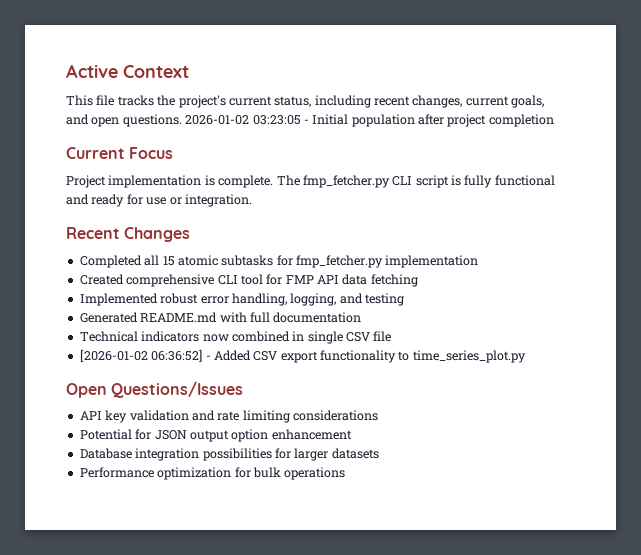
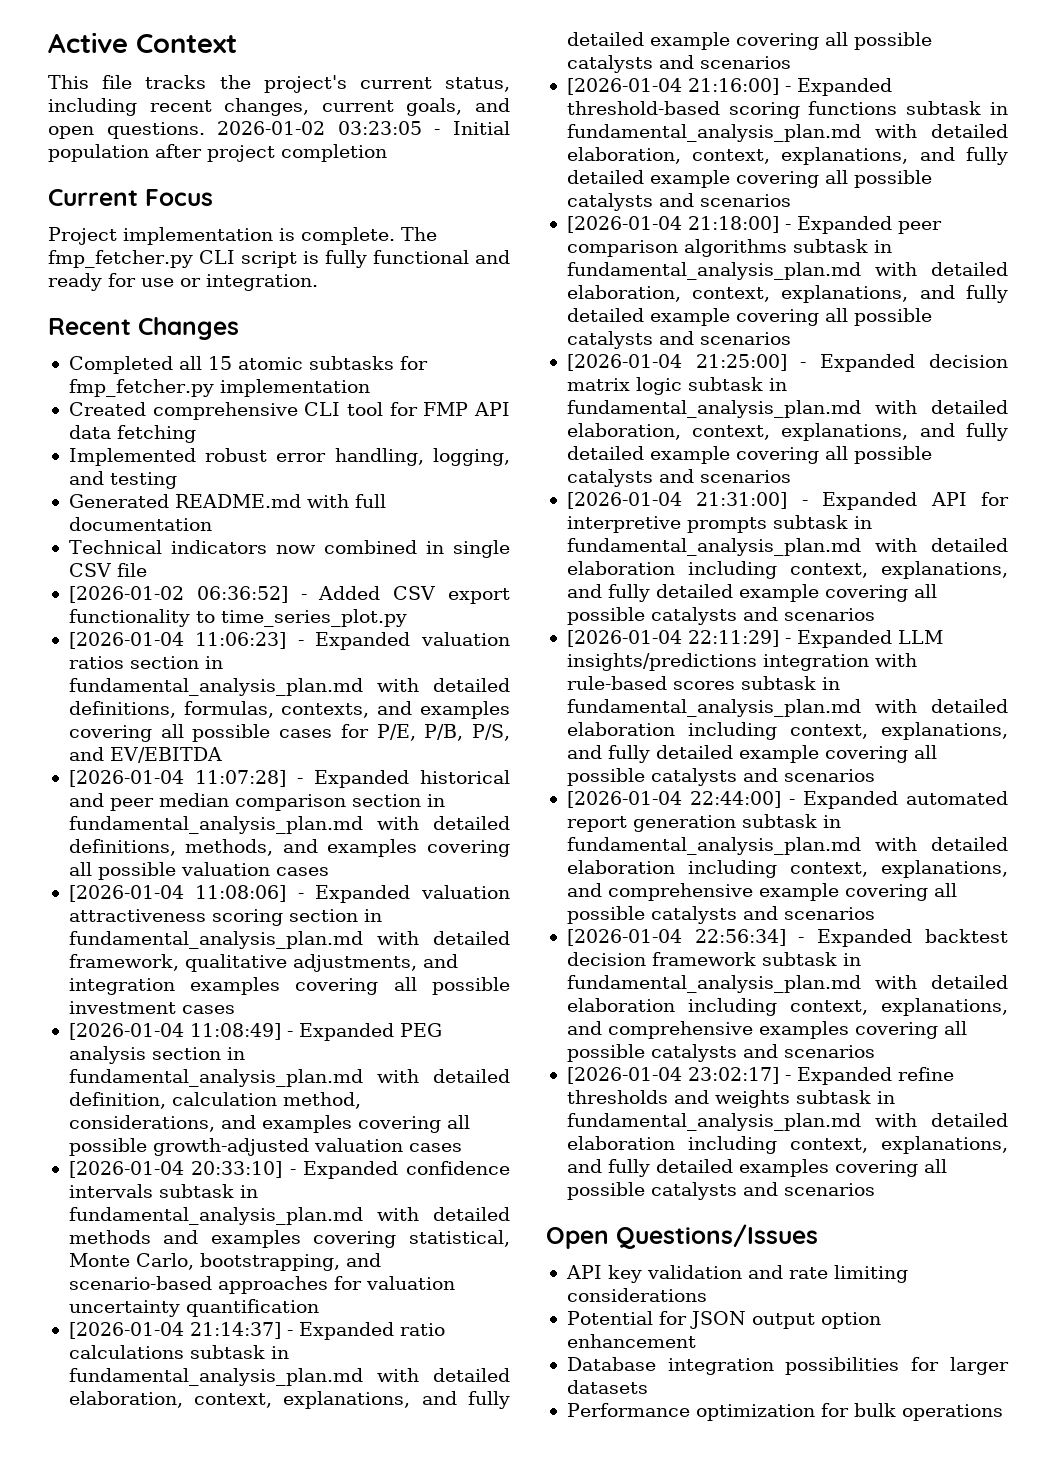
+ [2026-01-04 11:06:23] - Expanded valuation ratios section in fundamental_analysis_plan.md with detailed definitions, formulas, contexts, and examples covering all possible cases for P/E, P/B, P/S, and EV/EBITDA
+ [2026-01-04 11:07:28] - Expanded historical and peer median comparison section in fundamental_analysis_plan.md with detailed definitions, methods, and examples covering all possible valuation cases
+ [2026-01-04 11:08:06] - Expanded valuation attractiveness scoring section in fundamental_analysis_plan.md with detailed framework, qualitative adjustments, and integration examples covering all possible investment cases
+ [2026-01-04 11:08:49] - Expanded PEG analysis section in fundamental_analysis_plan.md with detailed definition, calculation method, considerations, and examples covering all possible growth-adjusted valuation cases
+ [2026-01-04 20:33:10] - Expanded confidence intervals subtask in fundamental_analysis_plan.md with detailed methods and examples covering statistical, Monte Carlo, bootstrapping, and scenario-based approaches for valuation uncertainty quantification
+ [2026-01-04 21:14:37] - Expanded ratio calculations subtask in fundamental_analysis_plan.md with detailed elaboration, context, explanations, and fully detailed example covering all possible catalysts and scenarios
+ [2026-01-04 21:16:00] - Expanded threshold-based scoring functions subtask in fundamental_analysis_plan.md with detailed elaboration, context, explanations, and fully detailed example covering all possible catalysts and scenarios
+ [2026-01-04 21:18:00] - Expanded peer comparison algorithms subtask in fundamental_analysis_plan.md with detailed elaboration, context, explanations, and fully detailed example covering all possible catalysts and scenarios
+ [2026-01-04 21:25:00] - Expanded decision matrix logic subtask in fundamental_analysis_plan.md with detailed elaboration, context, explanations, and fully detailed example covering all possible catalysts and scenarios
+ [2026-01-04 21:31:00] - Expanded API for interpretive prompts subtask in fundamental_analysis_plan.md with detailed elaboration including context, explanations, and fully detailed example covering all possible catalysts and scenarios
+ [2026-01-04 22:11:29] - Expanded LLM insights/predictions integration with rule-based scores subtask in fundamental_analysis_plan.md with detailed elaboration including context, explanations, and fully detailed example covering all possible catalysts and scenarios
+ [2026-01-04 22:44:00] - Expanded automated report generation subtask in fundamental_analysis_plan.md with detailed elaboration including context, explanations, and comprehensive example covering all possible catalysts and scenarios
+ [2026-01-04 22:56:34] - Expanded backtest decision framework subtask in fundamental_analysis_plan.md with detailed elaboration including context, explanations, and comprehensive examples covering all possible catalysts and scenarios
+ [2026-01-04 23:02:17] - Expanded refine thresholds and weights subtask in fundamental_analysis_plan.md with detailed elaboration including context, explanations, and fully detailed examples covering all possible catalysts and scenarios

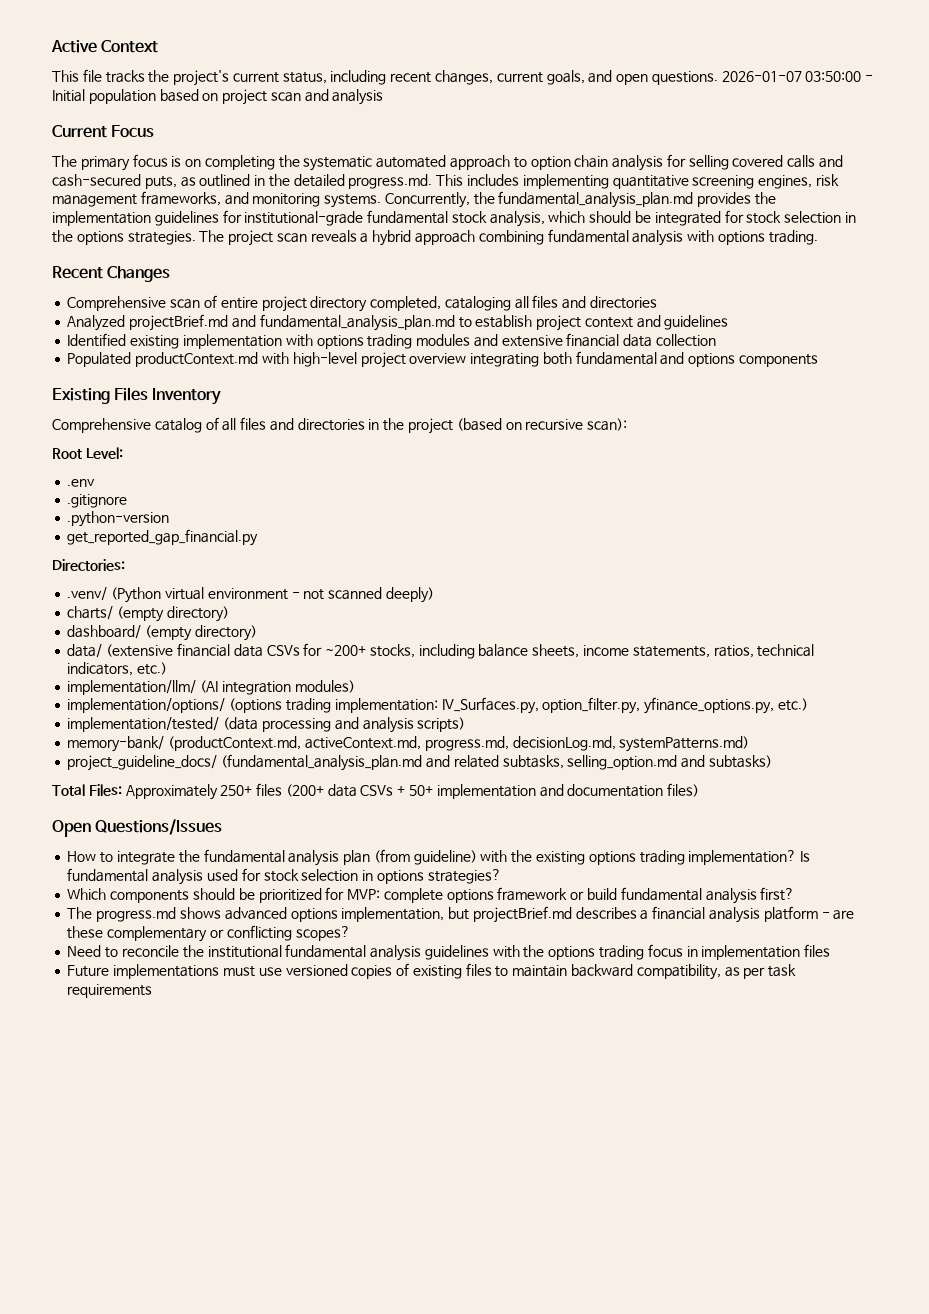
- 2026-01-02 03:23:05 - Initial population after project completion
+ 2026-01-07 03:50:00 - Initial population based on project scan and analysis
  Current Focus
- Project implementation is complete. The fmp_fetcher.py CLI script is fully functional and ready for use or integration.
+ The primary focus is on completing the systematic automated approach to option chain analysis for selling covered calls and cash-secured puts, as outlined in the detailed progress.md. This includes implementing quantitative screening engines, risk management frameworks, and monitoring systems. Concurrently, the fundamental_analysis_plan.md provides the implementation guidelines for institutional-grade fundamental stock analysis, which should be integrated for stock selection in the options strategies. The project scan reveals a hybrid approach combining fundamental analysis with options trading.
  Recent Changes
- Completed all 15 atomic subtasks for fmp_fetcher.py implementation
- Created comprehensive CLI tool for FMP API data fetching
- Implemented robust error handling, logging, and testing
- Generated README.md with full documentation
- Technical indicators now combined in single CSV file
- [2026-01-02 06:36:52] - Added CSV export functionality to time_series_plot.py
- [2026-01-04 11:06:23] - Expanded valuation ratios section in fundamental_analysis_plan.md with detailed definitions, formulas, contexts, and examples covering all possible cases for P/E, P/B, P/S, and EV/EBITDA
- [2026-01-04 11:07:28] - Expanded historical and peer median comparison section in fundamental_analysis_plan.md with detailed definitions, methods, and examples covering all possible valuation cases
- [2026-01-04 11:08:06] - Expanded valuation attractiveness scoring section in fundamental_analysis_plan.md with detailed framework, qualitative adjustments, and integration examples covering all possible investment cases
- [2026-01-04 11:08:49] - Expanded PEG analysis section in fundamental_analysis_plan.md with detailed definition, calculation method, considerations, and examples covering all possible growth-adjusted valuation cases
- [2026-01-04 20:33:10] - Expanded confidence intervals subtask in fundamental_analysis_plan.md with detailed methods and examples covering statistical, Monte Carlo, bootstrapping, and scenario-based approaches for valuation uncertainty quantification
- [2026-01-04 21:14:37] - Expanded ratio calculations subtask in fundamental_analysis_plan.md with detailed elaboration, context, explanations, and fully detailed example covering all possible catalysts and scenarios
- [2026-01-04 21:16:00] - Expanded threshold-based scoring functions subtask in fundamental_analysis_plan.md with detailed elaboration, context, explanations, and fully detailed example covering all possible catalysts and scenarios
- [2026-01-04 21:18:00] - Expanded peer comparison algorithms subtask in fundamental_analysis_plan.md with detailed elaboration, context, explanations, and fully detailed example covering all possible catalysts and scenarios
- [2026-01-04 21:25:00] - Expanded decision matrix logic subtask in fundamental_analysis_plan.md with detailed elaboration, context, explanations, and fully detailed example covering all possible catalysts and scenarios
- [2026-01-04 21:31:00] - Expanded API for interpretive prompts subtask in fundamental_analysis_plan.md with detailed elaboration including context, explanations, and fully detailed example covering all possible catalysts and scenarios
- [2026-01-04 22:11:29] - Expanded LLM insights/predictions integration with rule-based scores subtask in fundamental_analysis_plan.md with detailed elaboration including context, explanations, and fully detailed example covering all possible catalysts and scenarios
- [2026-01-04 22:44:00] - Expanded automated report generation subtask in fundamental_analysis_plan.md with detailed elaboration including context, explanations, and comprehensive example covering all possible catalysts and scenarios
- [2026-01-04 22:56:34] - Expanded backtest decision framework subtask in fundamental_analysis_plan.md with detailed elaboration including context, explanations, and comprehensive examples covering all possible catalysts and scenarios
- [2026-01-04 23:02:17] - Expanded refine thresholds and weights subtask in fundamental_analysis_plan.md with detailed elaboration including context, explanations, and fully detailed examples covering all possible catalysts and scenarios
+ Comprehensive scan of entire project directory completed, cataloging all files and directories
+ Analyzed projectBrief.md and fundamental_analysis_plan.md to establish project context and guidelines
+ Identified existing implementation with options trading modules and extensive financial data collection
+ Populated productContext.md with high-level project overview integrating both fundamental and options components
+ Existing Files Inventory
+ Comprehensive catalog of all files and directories in the project (based on recursive scan):
+ Root Level:
+ .env
+ .gitignore
+ .python-version
+ get_reported_gap_financial.py
+ Directories:
+ .venv/ (Python virtual environment - not scanned deeply)
+ charts/ (empty directory)
+ dashboard/ (empty directory)
+ data/ (extensive financial data CSVs for ~200+ stocks, including balance sheets, income statements, ratios, technical indicators, etc.)
+ implementation/llm/ (AI integration modules)
+ implementation/options/ (options trading implementation: IV_Surfaces.py, option_filter.py, yfinance_options.py, etc.)
+ implementation/tested/ (data processing and analysis scripts)
+ memory-bank/ (productContext.md, activeContext.md, progress.md, decisionLog.md, systemPatterns.md)
+ project_guideline_docs/ (fundamental_analysis_plan.md and related subtasks, selling_option.md and subtasks)
+ Total Files: Approximately 250+ files (200+ data CSVs + 50+ implementation and documentation files)
  Open Questions/Issues
- API key validation and rate limiting considerations
- Potential for JSON output option enhancement
- Database integration possibilities for larger datasets
- Performance optimization for bulk operations
+ How to integrate the fundamental analysis plan (from guideline) with the existing options trading implementation? Is fundamental analysis used for stock selection in options strategies?
+ Which components should be prioritized for MVP: complete options framework or build fundamental analysis first?
+ The progress.md shows advanced options implementation, but projectBrief.md describes a financial analysis platform - are these complementary or conflicting scopes?
+ Need to reconcile the institutional fundamental analysis guidelines with the options trading focus in implementation files
+ Future implementations must use versioned copies of existing files to maintain backward compatibility, as per task requirements

